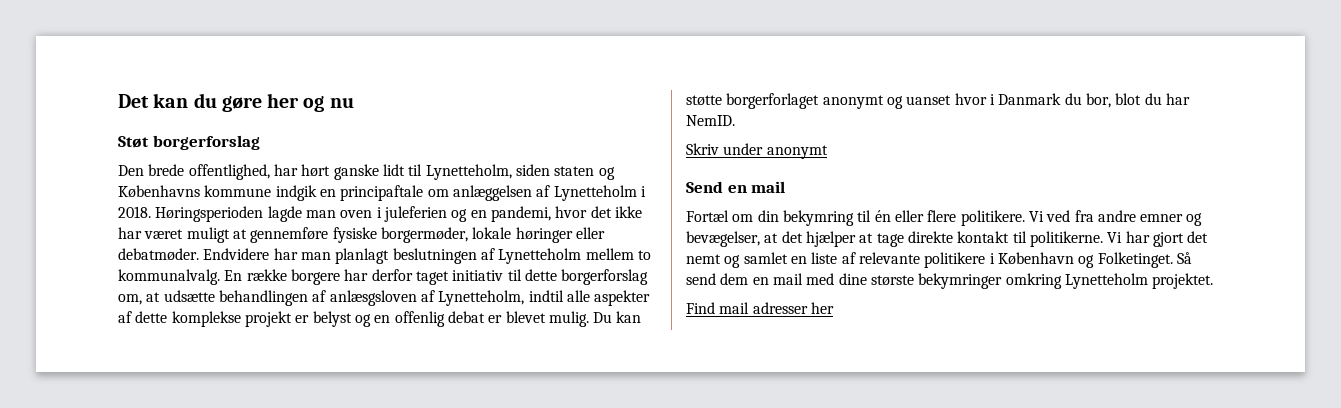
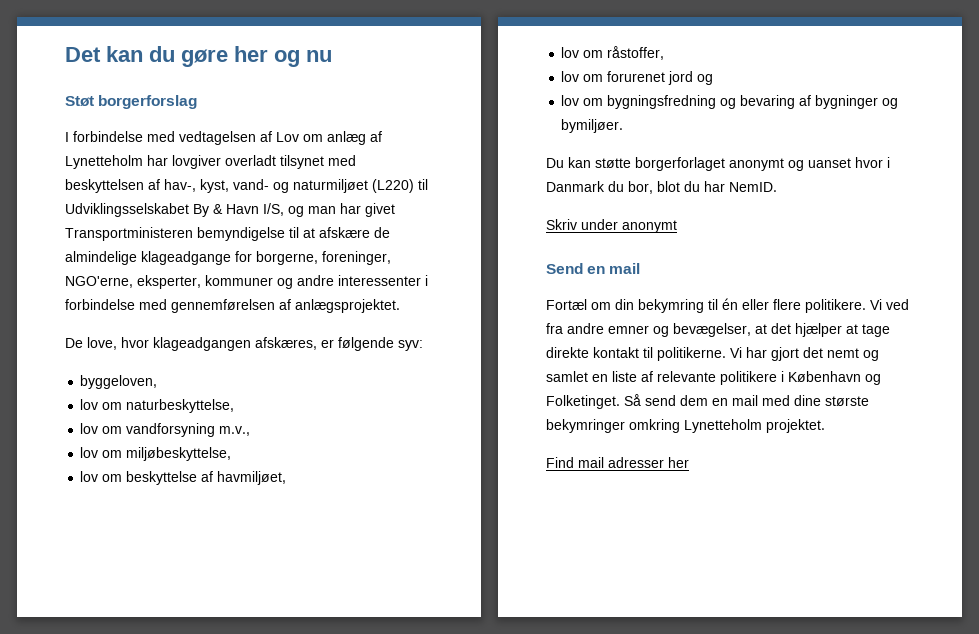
- Den brede offentlighed, har hørt ganske lidt til Lynetteholm, siden staten og Københavns kommune indgik en principaftale om anlæggelsen af Lynetteholm i 2018. Høringsperioden lagde man oven i juleferien og en pandemi, hvor det ikke har været muligt at gennemføre fysiske borgermøder, lokale høringer eller debatmøder. Endvidere har man planlagt beslutningen af Lynetteholm mellem to kommunalvalg. En række borgere har derfor taget initiativ til dette borgerforslag om, at udsætte behandlingen af anlæsgsloven af Lynetteholm, indtil alle aspekter af dette komplekse projekt er belyst og en offenlig debat er blevet mulig. Du kan støtte borgerforlaget anonymt og uanset hvor i Danmark du bor, blot du har NemID.
+ I forbindelse med vedtagelsen af Lov om anlæg af Lynetteholm har lovgiver overladt tilsynet med beskyttelsen af hav-, kyst, vand- og naturmiljøet (L220) til Udviklingsselskabet By & Havn I/S, og man har givet Transportministeren bemyndigelse til at afskære de almindelige klageadgange for borgerne, foreninger, NGO'erne, eksperter, kommuner og andre interessenter i forbindelse med gennemførelsen af anlægsprojektet.
+ De love, hvor klageadgangen afskæres, er følgende syv:
+ byggeloven,
+ lov om naturbeskyttelse,
+ lov om vandforsyning m.v.,
+ lov om miljøbeskyttelse,
+ lov om beskyttelse af havmiljøet,
+ lov om råstoffer,
+ lov om forurenet jord og
+ lov om bygningsfredning og bevaring af bygninger og bymiljøer.
+ Du kan støtte borgerforlaget anonymt og uanset hvor i Danmark du bor, blot du har NemID.

